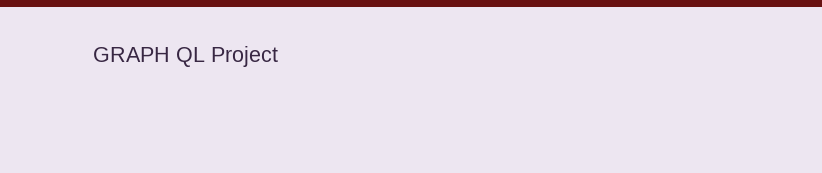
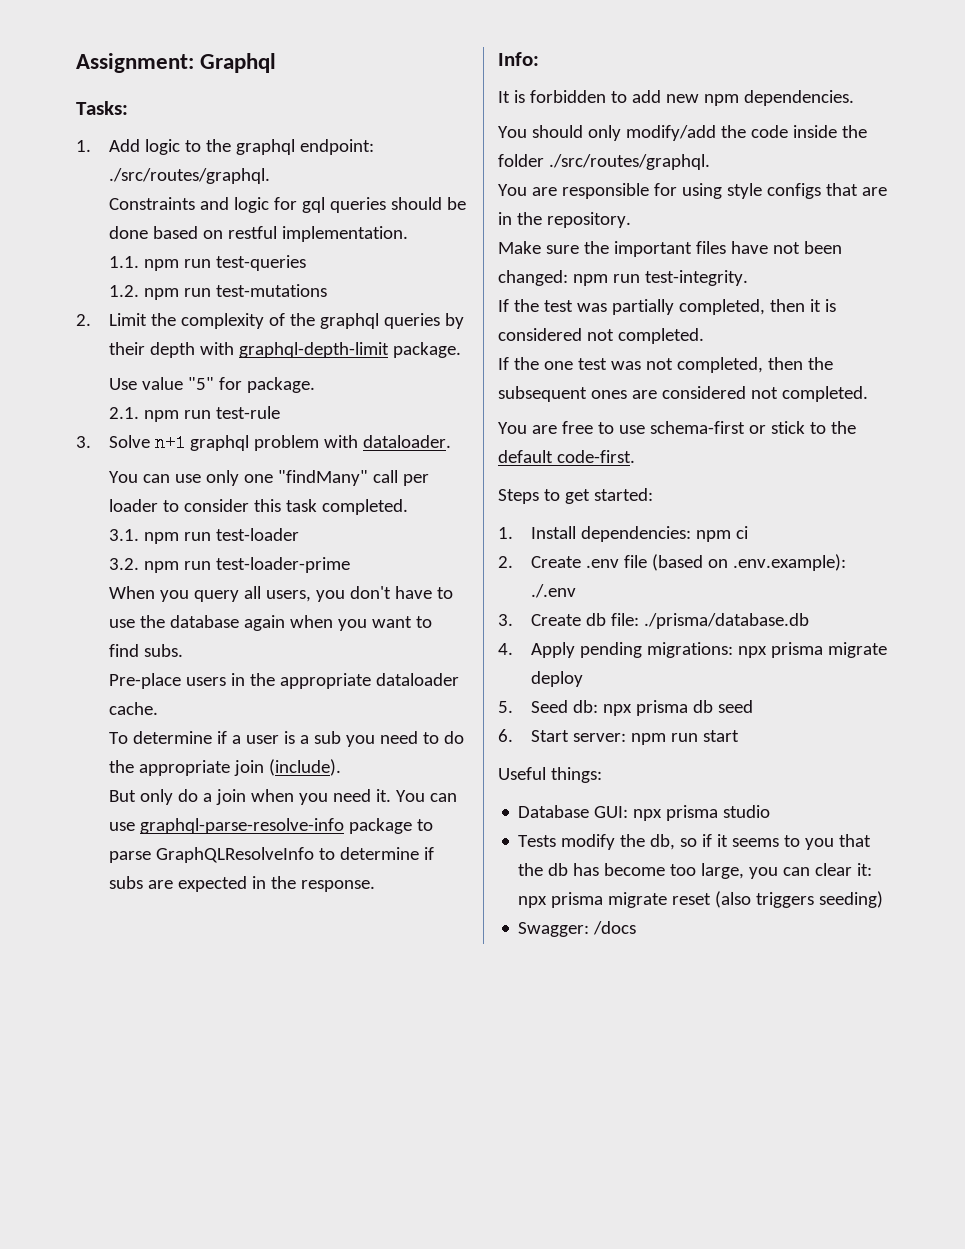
- GRAPH QL Project
+ Assignment: Graphql
+ Tasks:
+ 1. Add logic to the graphql endpoint: ./src/routes/graphql.
+ Constraints and logic for gql queries should be done based on restful implementation.
+ 1.1. npm run test-queries
+ 1.2. npm run test-mutations
+ 2. Limit the complexity of the graphql queries by their depth with graphql-depth-limit package.
+ Use value "5" for package.
+ 2.1. npm run test-rule
+ 3. Solve n+1 graphql problem with dataloader.
+ You can use only one "findMany" call per loader to consider this task completed.
+ 3.1. npm run test-loader
+ 3.2. npm run test-loader-prime
+ When you query all users, you don't have to use the database again when you want to find subs.
+ Pre-place users in the appropriate dataloader cache.
+ To determine if a user is a sub you need to do the appropriate join (include).
+ But only do a join when you need it. You can use graphql-parse-resolve-info package to parse GraphQLResolveInfo to determine if subs are expected in the response.
+ Info:
+ It is forbidden to add new npm dependencies.
+ You should only modify/add the code inside the folder ./src/routes/graphql.
+ You are responsible for using style configs that are in the repository.
+ Make sure the important files have not been changed: npm run test-integrity.
+ If the test was partially completed, then it is considered not completed.
+ If the one test was not completed, then the subsequent ones are considered not completed.
+ You are free to use schema-first or stick to the default code-first.
+ Steps to get started:
+ 1. Install dependencies: npm ci
+ 2. Create .env file (based on .env.example): ./.env
+ 3. Create db file: ./prisma/database.db
+ 4. Apply pending migrations: npx prisma migrate deploy
+ 5. Seed db: npx prisma db seed
+ 6. Start server: npm run start
+ Useful things:
+ Database GUI: npx prisma studio
+ Tests modify the db, so if it seems to you that the db has become too large, you can clear it: npx prisma migrate reset (also triggers seeding)
+ Swagger: /docs

